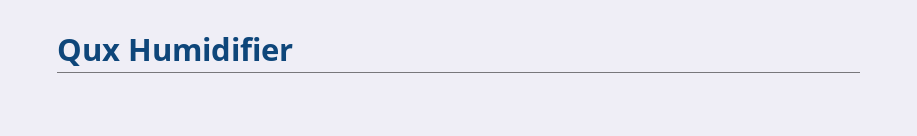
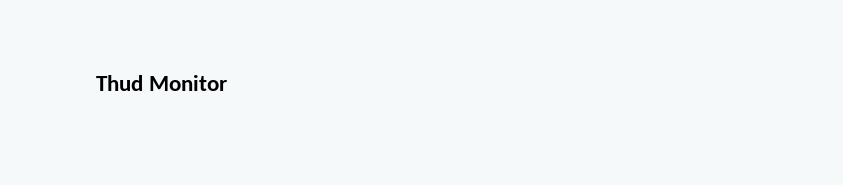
- Qux Humidifier
+ Thud Monitor

